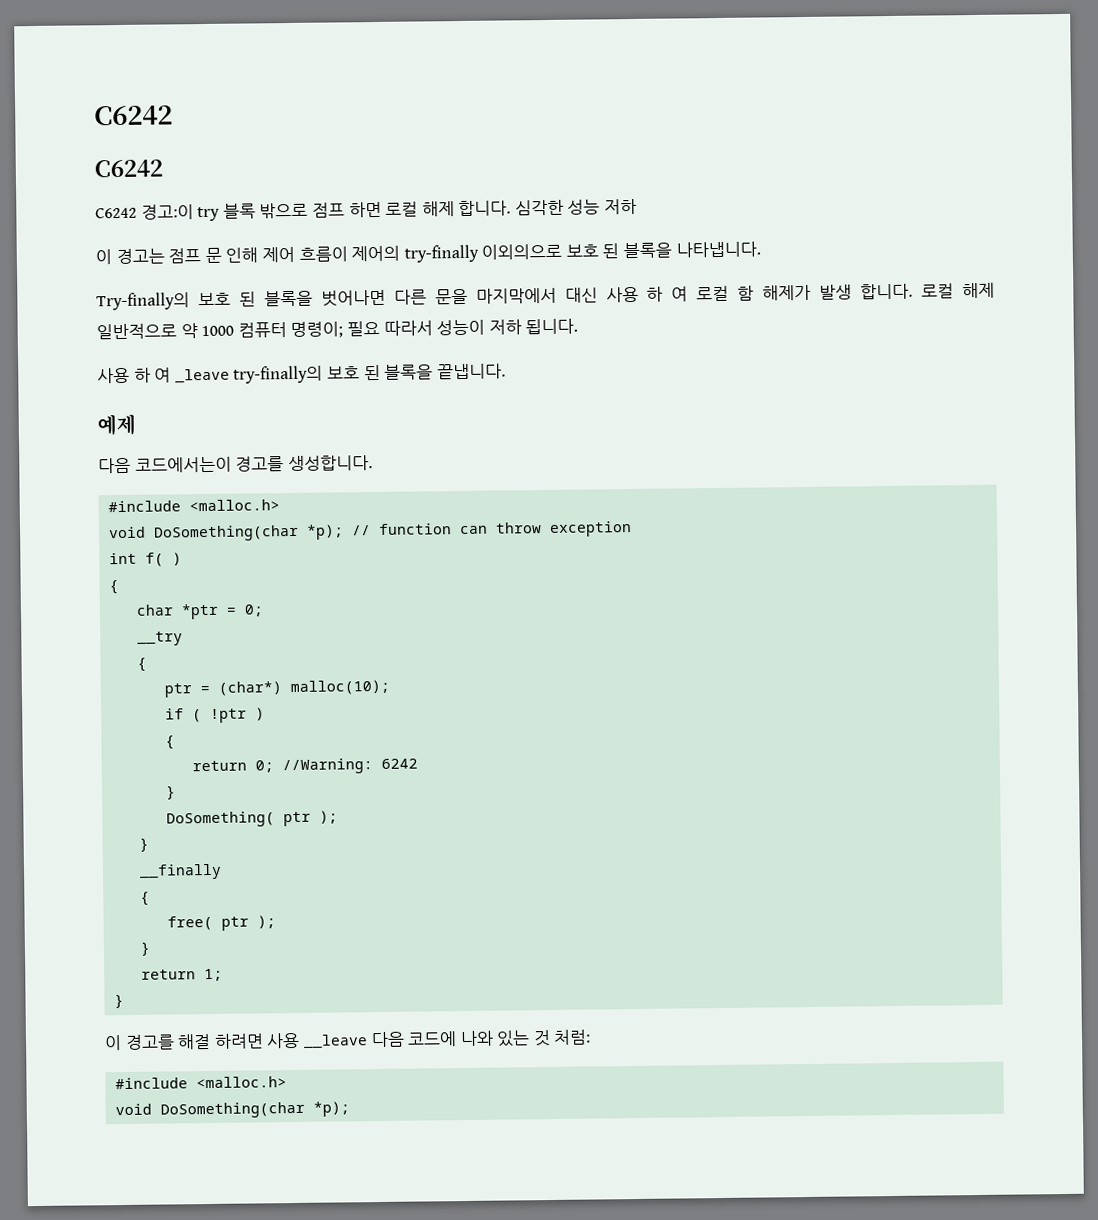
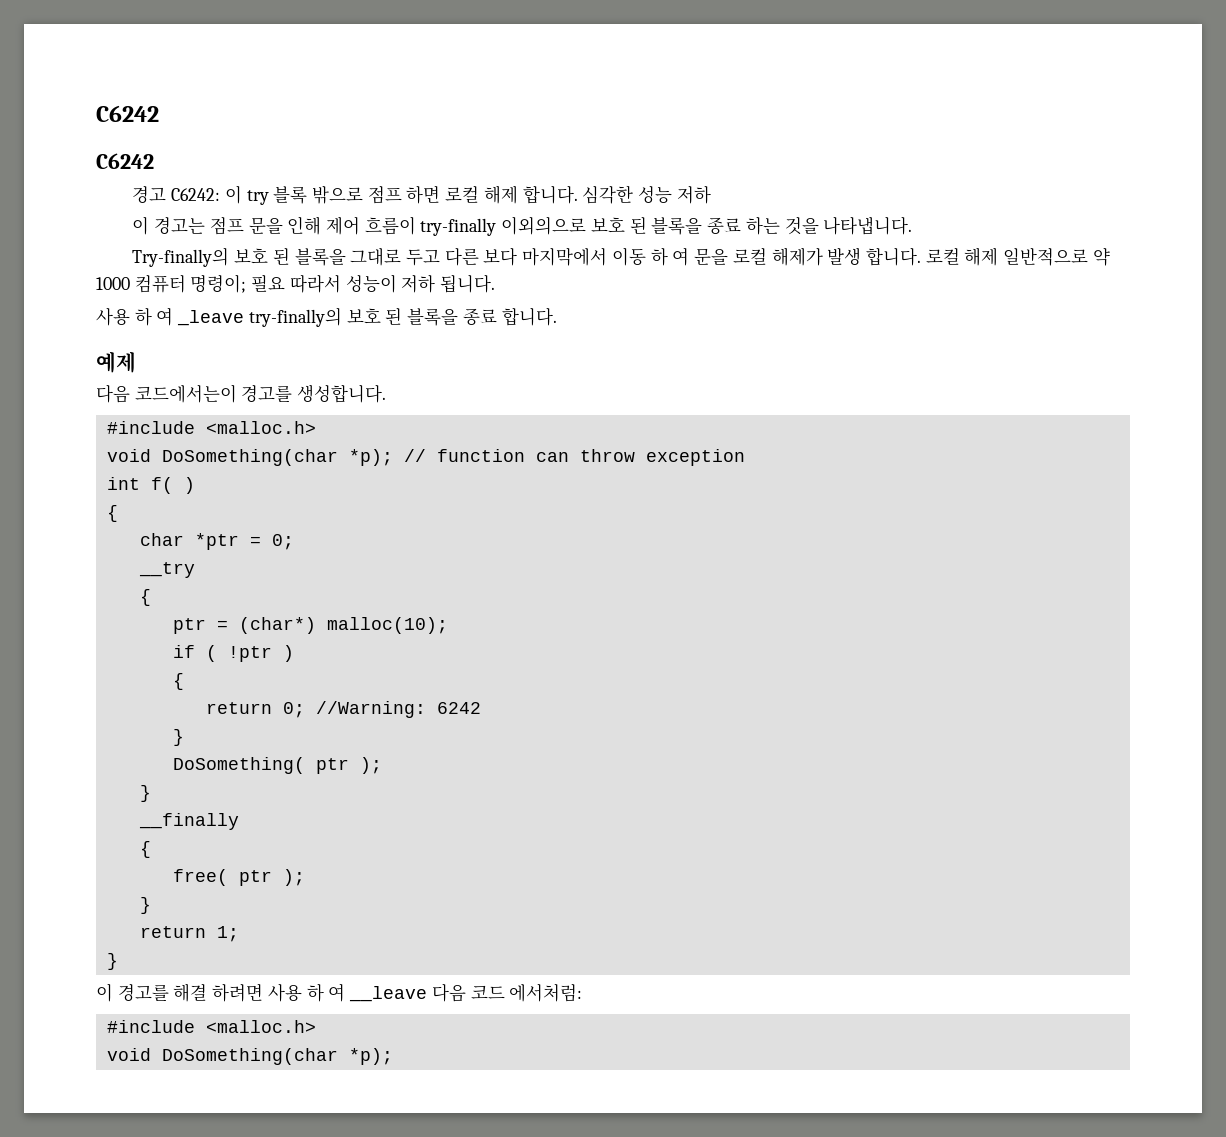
- C6242 경고:이 try 블록 밖으로 점프 하면 로컬 해제 합니다.
+ 경고 C6242: 이 try 블록 밖으로 점프 하면 로컬 해제 합니다.
- 이 경고는 점프 문 인해 제어 흐름이 제어의 try-finally 이외의으로 보호 된 블록을 나타냅니다.
+ 이 경고는 점프 문을 인해 제어 흐름이 try-finally 이외의으로 보호 된 블록을 종료 하는 것을 나타냅니다.
- Try-finally의 보호 된 블록을 벗어나면 다른 문을 마지막에서 대신 사용 하 여 로컬 함 해제가 발생 합니다.
+ Try-finally의 보호 된 블록을 그대로 두고 다른 보다 마지막에서 이동 하 여 문을 로컬 해제가 발생 합니다.
- 사용 하 여 _leave try-finally의 보호 된 블록을 끝냅니다.
+ 사용 하 여 _leave try-finally의 보호 된 블록을 종료 합니다.
- 이 경고를 해결 하려면 사용 __leave 다음 코드에 나와 있는 것 처럼:
+ 이 경고를 해결 하려면 사용 하 여 __leave 다음 코드 에서처럼:

